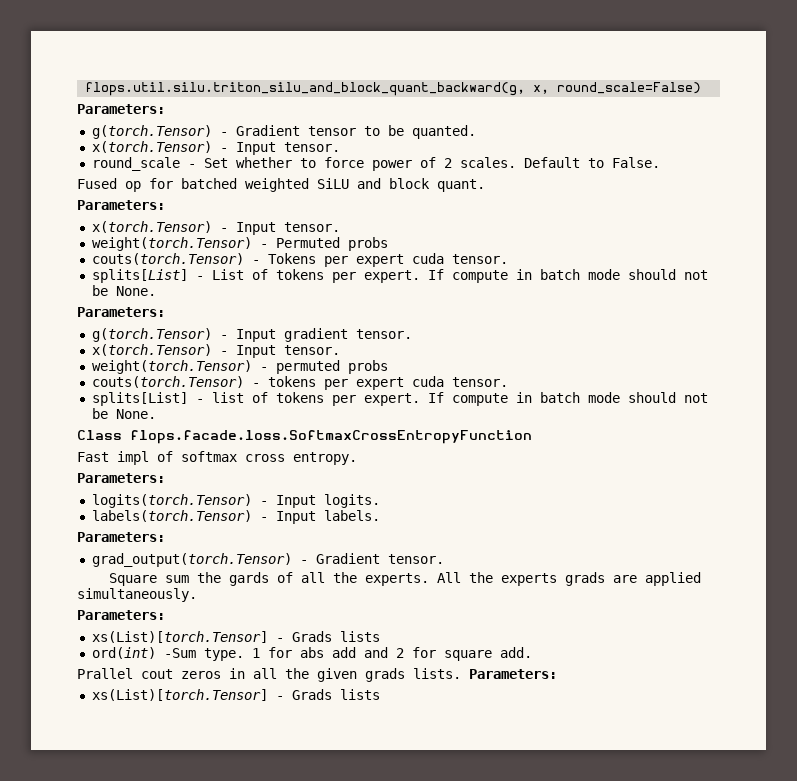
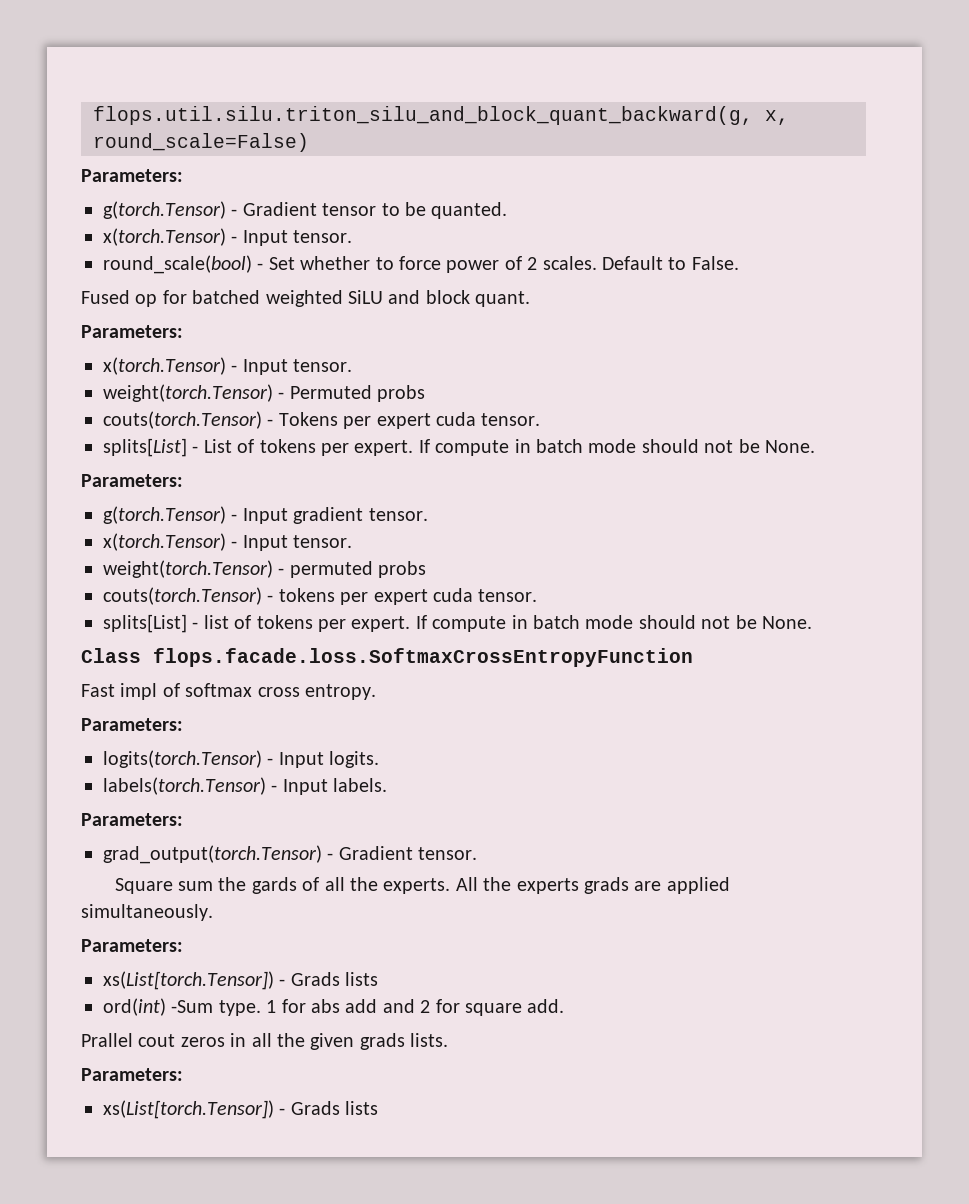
- round_scale - Set whether to force power of 2 scales.
+ round_scale(bool) - Set whether to force power of 2 scales.
  All the experts grads are applied simultaneously.
  Parameters:
- xs(List)[torch.Tensor] - Grads lists
+ xs(List[torch.Tensor]) - Grads lists
- Prallel cout zeros in all the given grads lists. Parameters:
- xs(List)[torch.Tensor] - Grads lists
+ Prallel cout zeros in all the given grads lists.
+ Parameters:
+ xs(List[torch.Tensor]) - Grads lists

